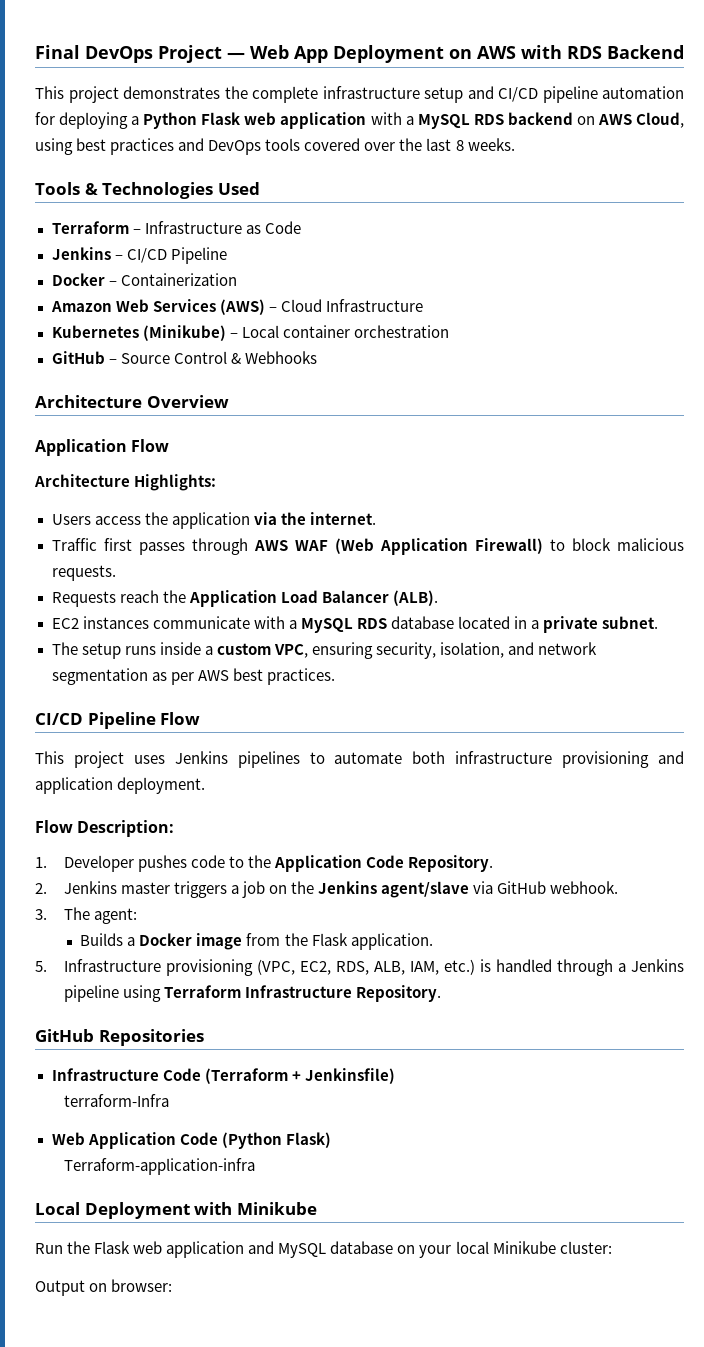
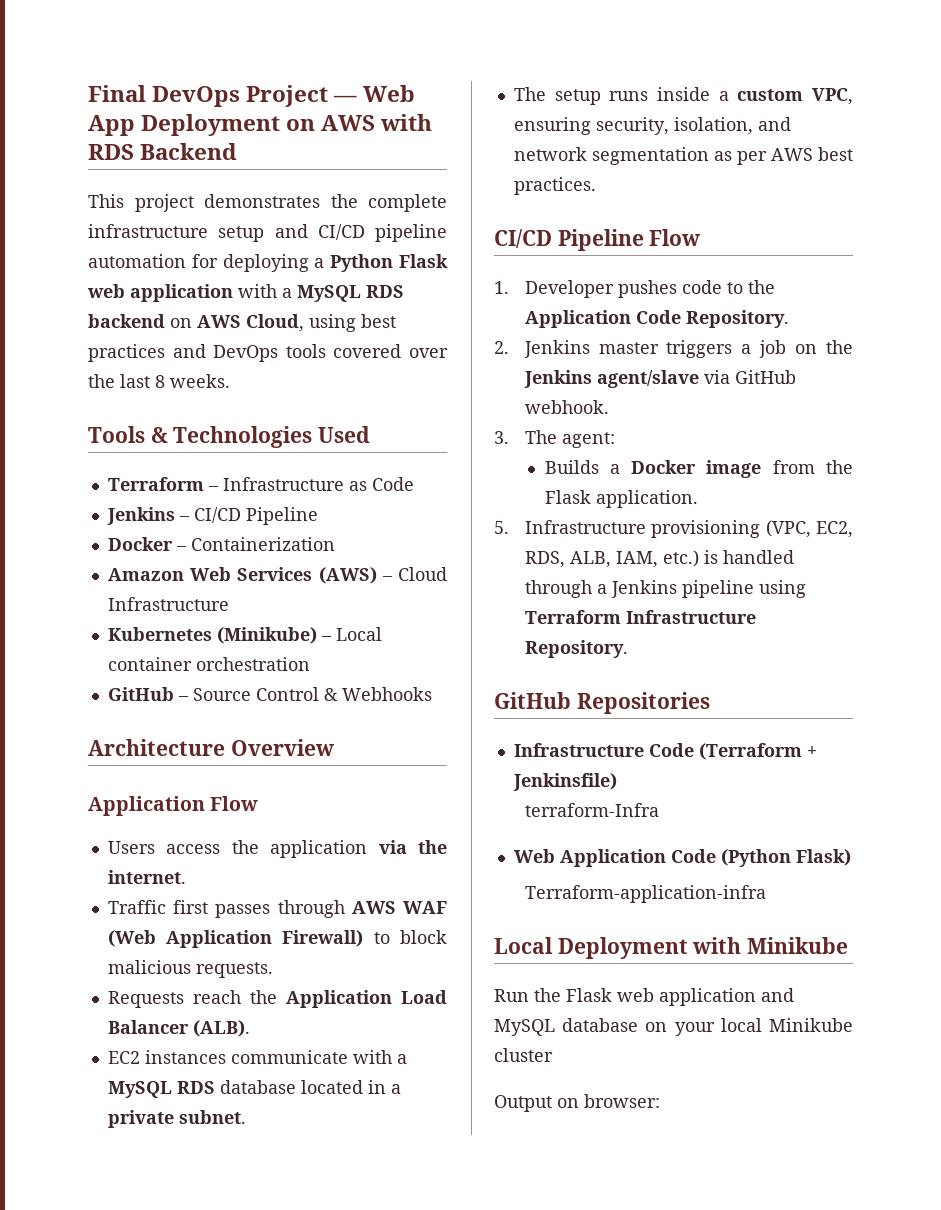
- Architecture Highlights:
- This project uses Jenkins pipelines to automate both infrastructure provisioning and application deployment.
- Flow Description:
- Run the Flask web application and MySQL database on your local Minikube cluster:
+ Run the Flask web application and MySQL database on your local Minikube cluster

